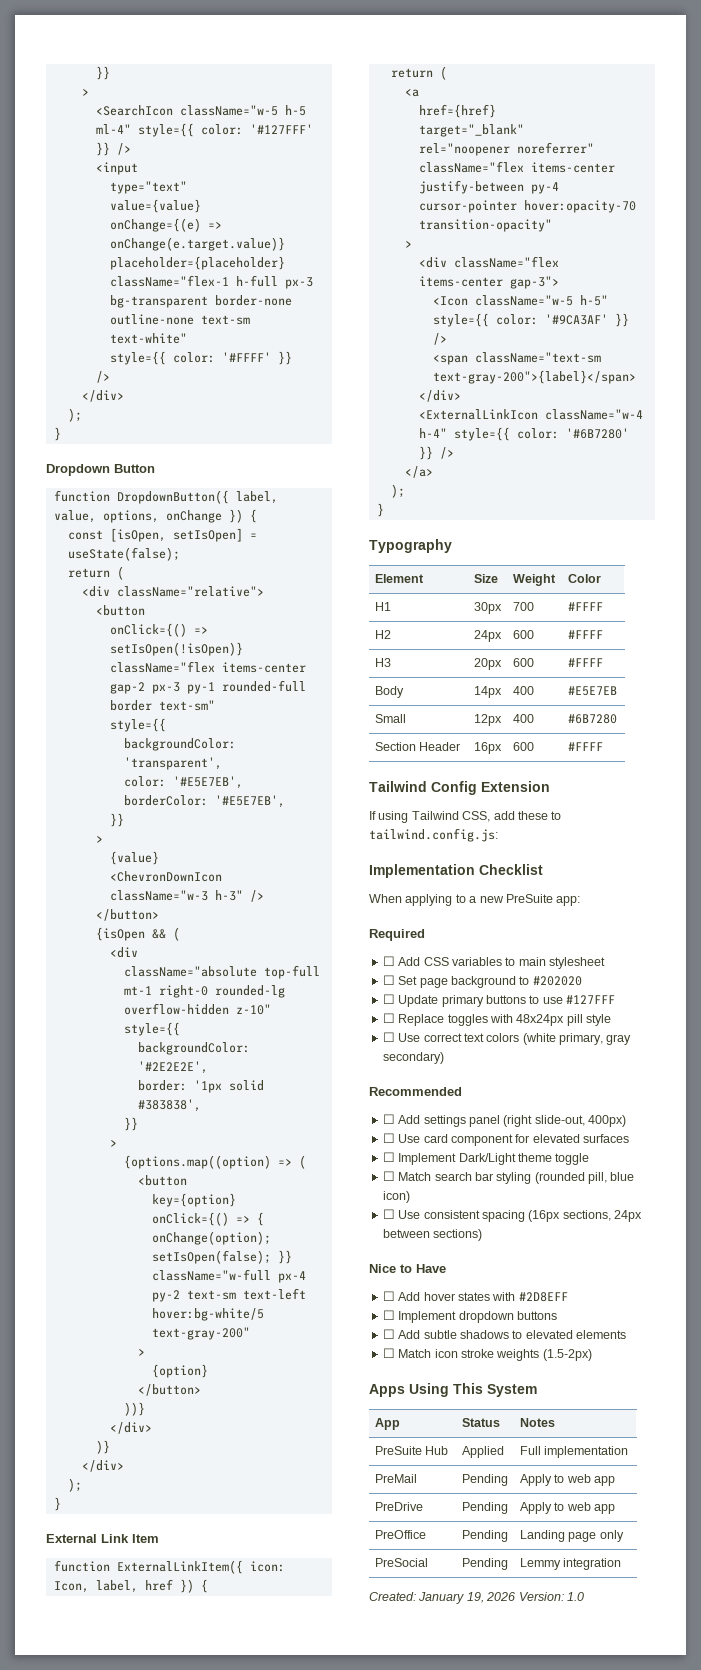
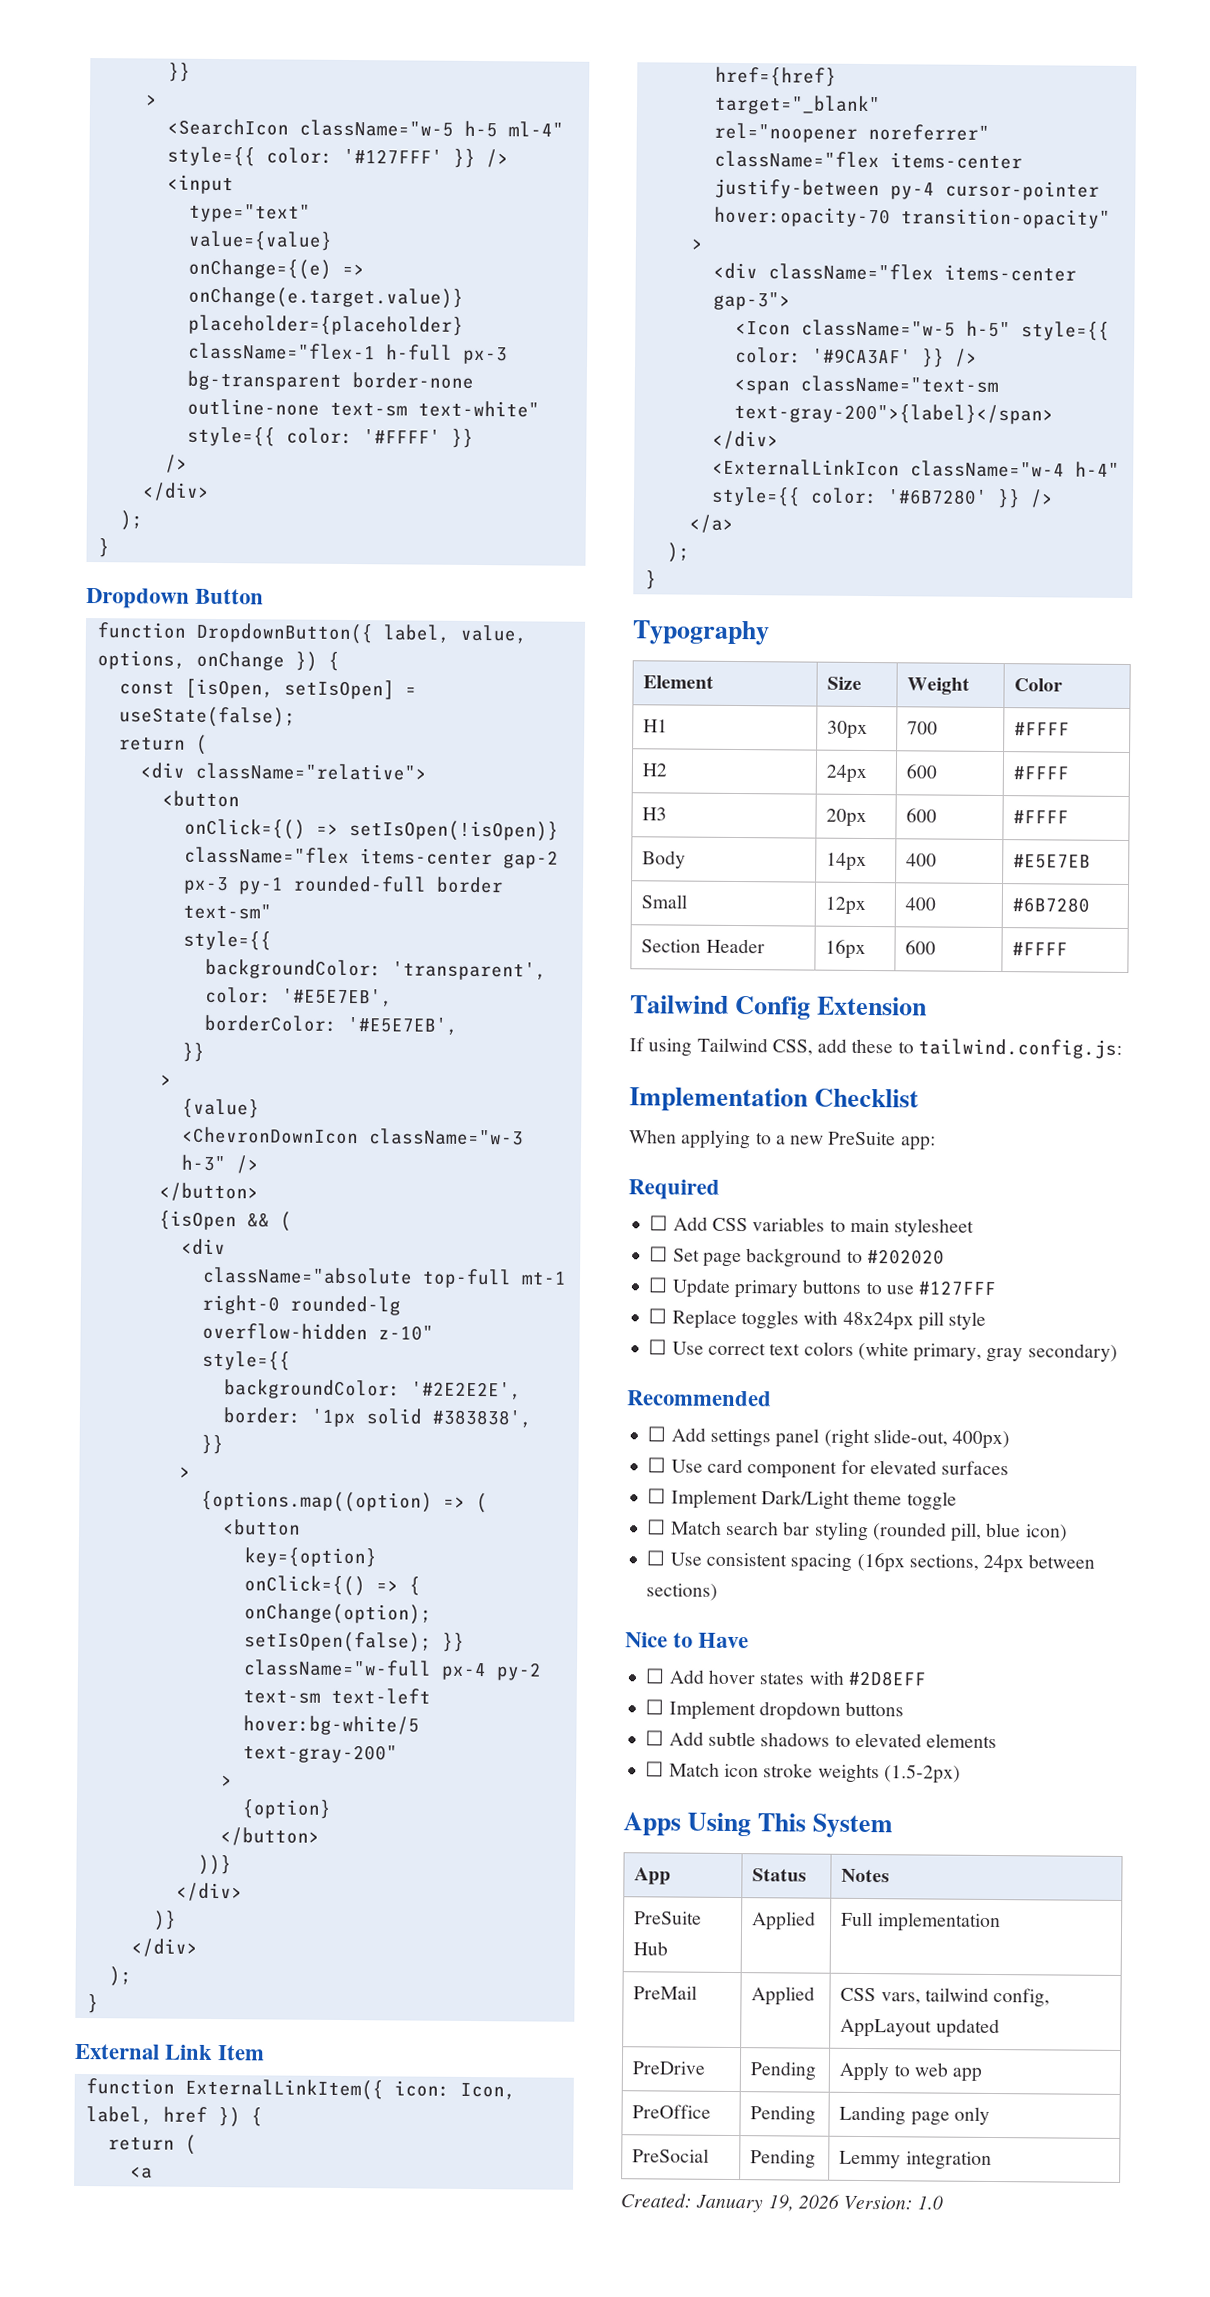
- PreMail | Pending | Apply to web app
+ PreMail | Applied | CSS vars, tailwind config, AppLayout updated

